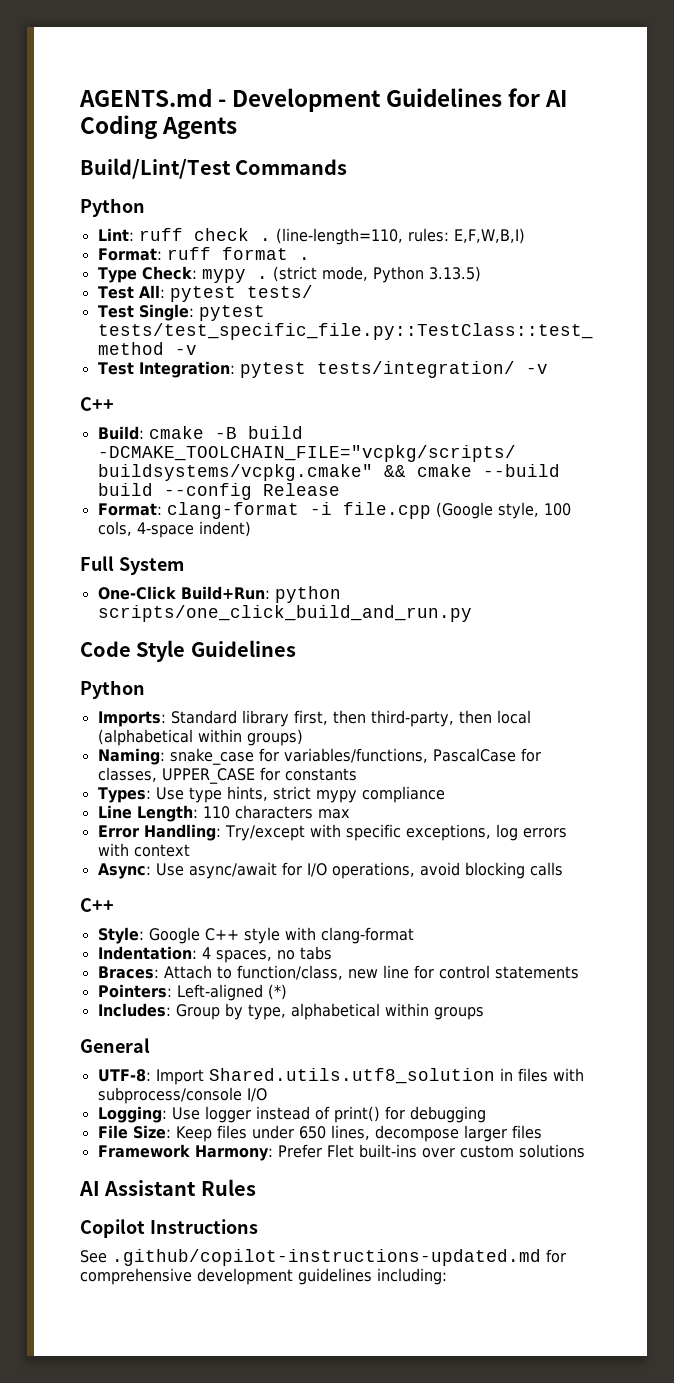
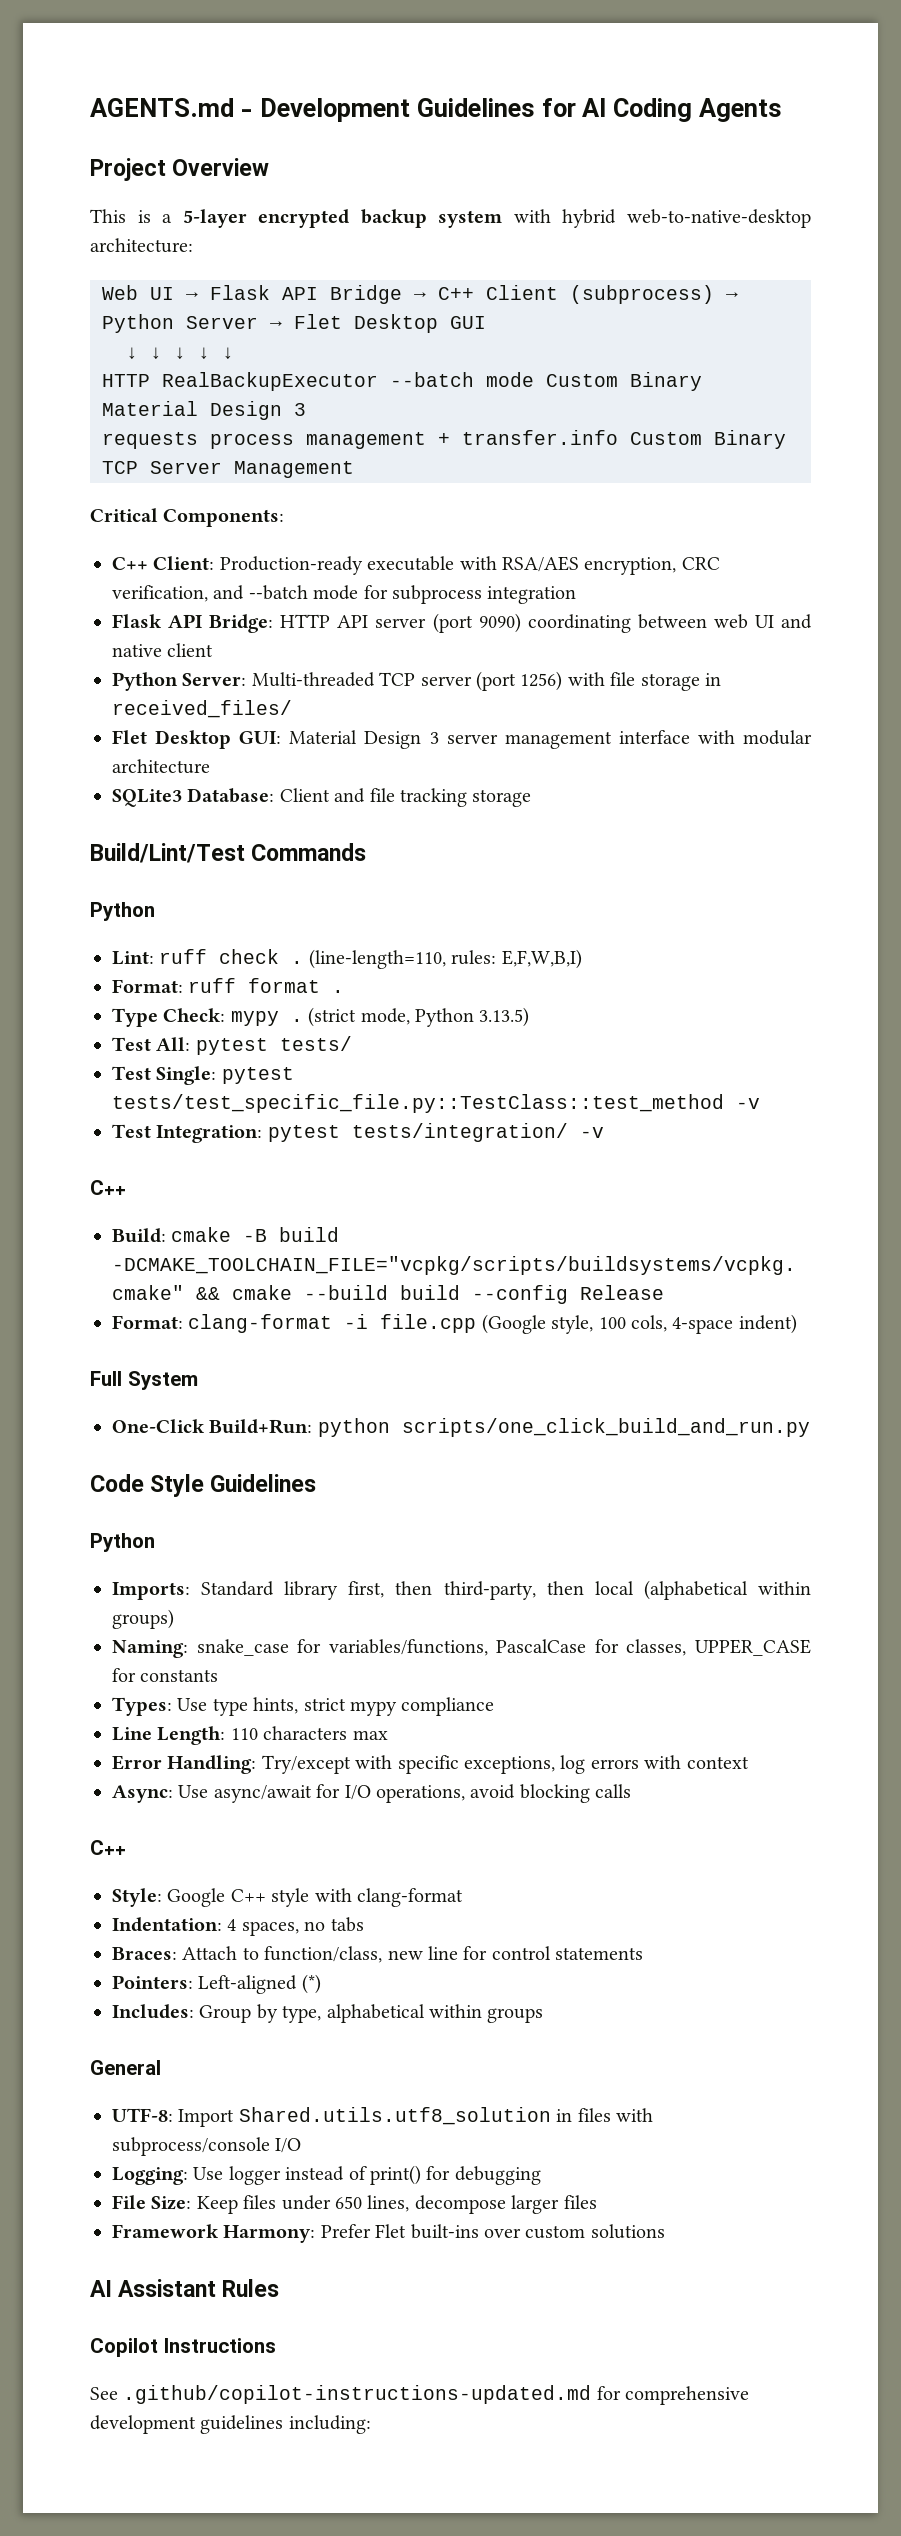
+ Project Overview
+ This is a 5-layer encrypted backup system with hybrid web-to-native-desktop architecture:
+ Web UI → Flask API Bridge → C++ Client (subprocess) → Python Server → Flet Desktop GUI
+ ↓ ↓ ↓ ↓ ↓
+ HTTP RealBackupExecutor --batch mode Custom Binary Material Design 3
+ requests process management + transfer.info Custom Binary TCP Server Management
+ Critical Components:
+ C++ Client: Production-ready executable with RSA/AES encryption, CRC verification, and --batch mode for subprocess integration
+ Flask API Bridge: HTTP API server (port 9090) coordinating between web UI and native client
+ Python Server: Multi-threaded TCP server (port 1256) with file storage in received_files/
+ Flet Desktop GUI: Material Design 3 server management interface with modular architecture
+ SQLite3 Database: Client and file tracking storage

